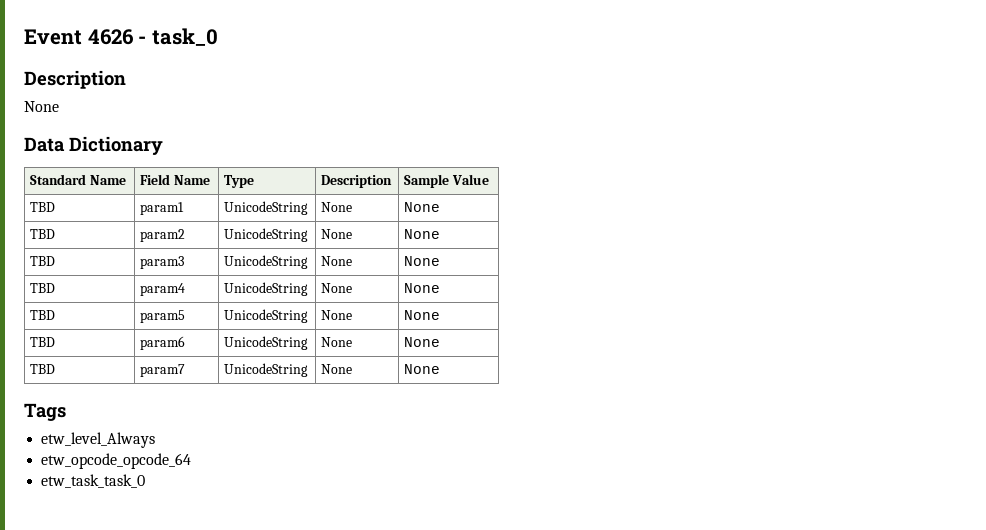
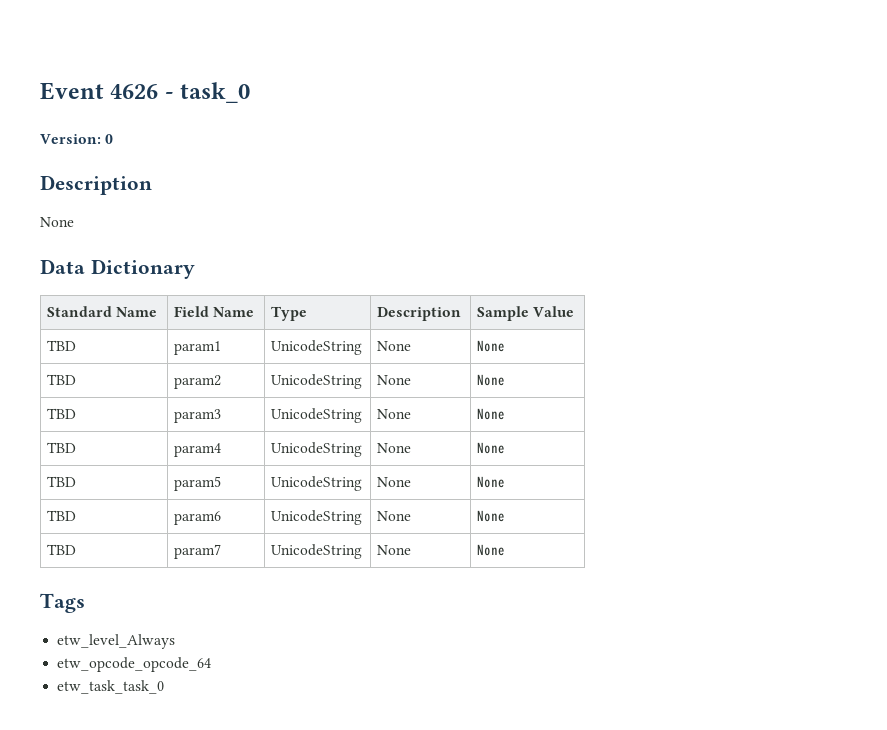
+ Version: 0

